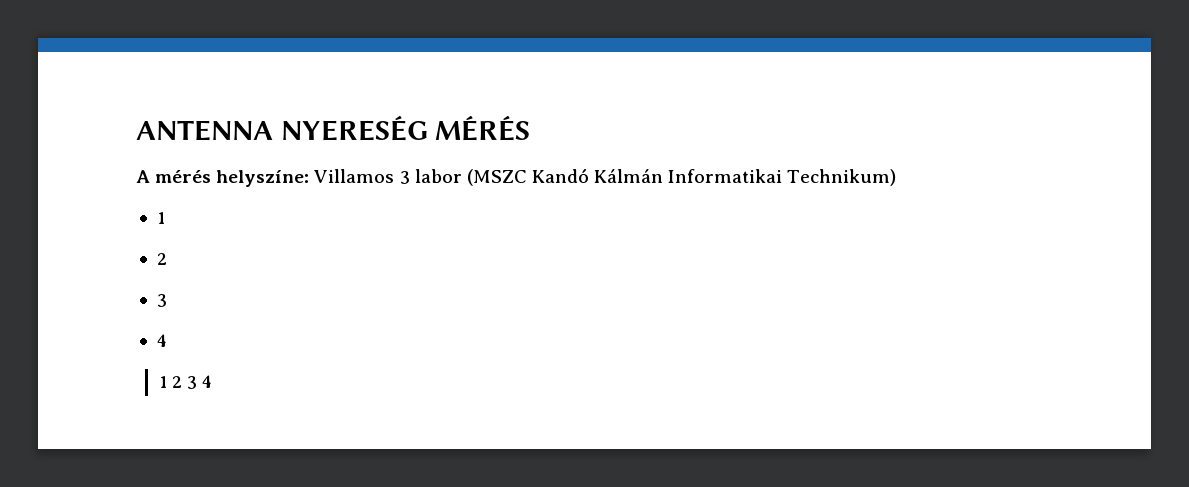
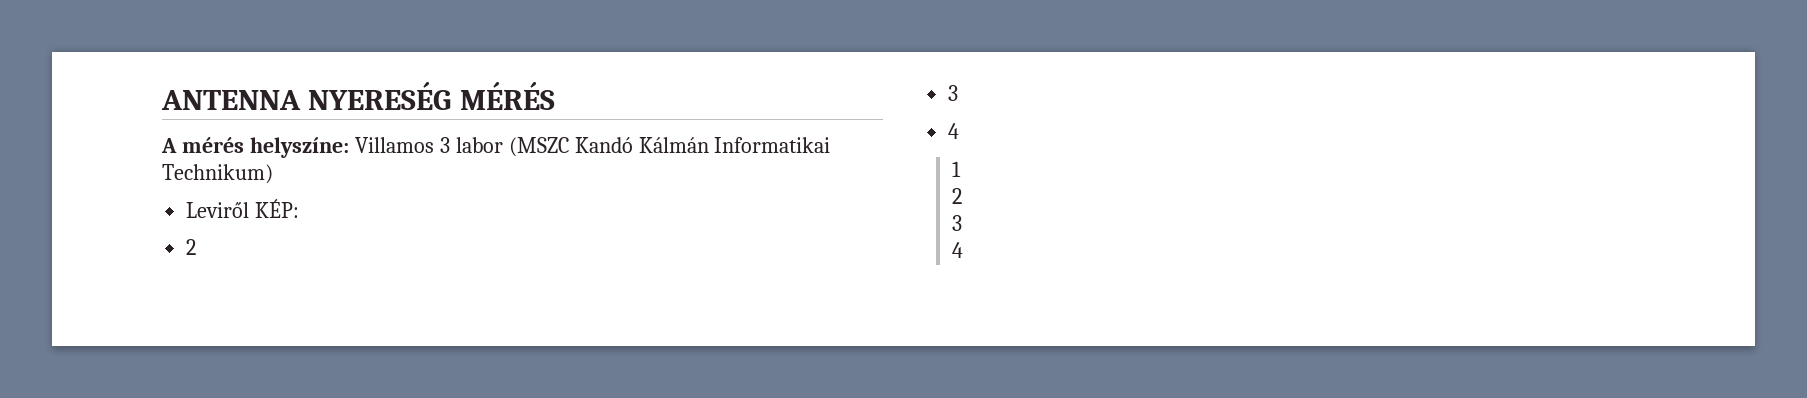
  A mérés helyszíne: Villamos 3 labor (MSZC Kandó Kálmán Informatikai Technikum)
- 1
+ Leviről KÉP:
- 1 2 3 4
+ 1
+ 2
+ 3
+ 4

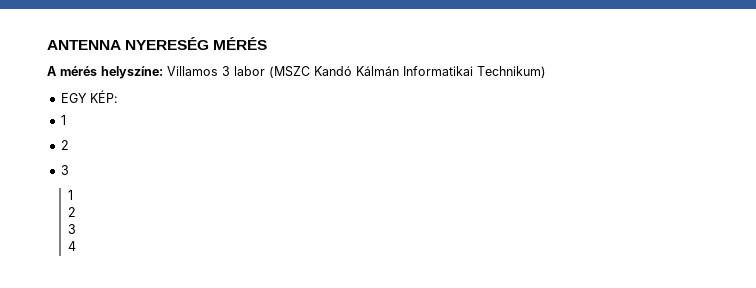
- Leviről KÉP:
+ EGY KÉP:
+ 1
  2
  3
- 4

